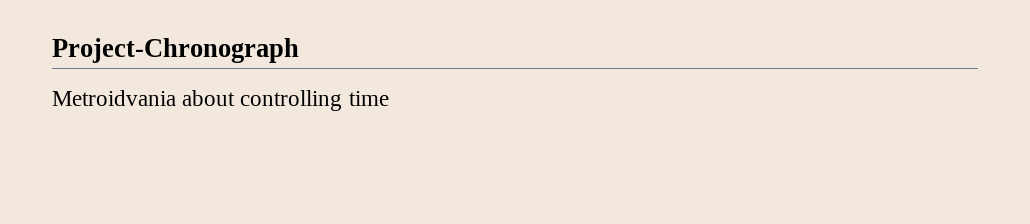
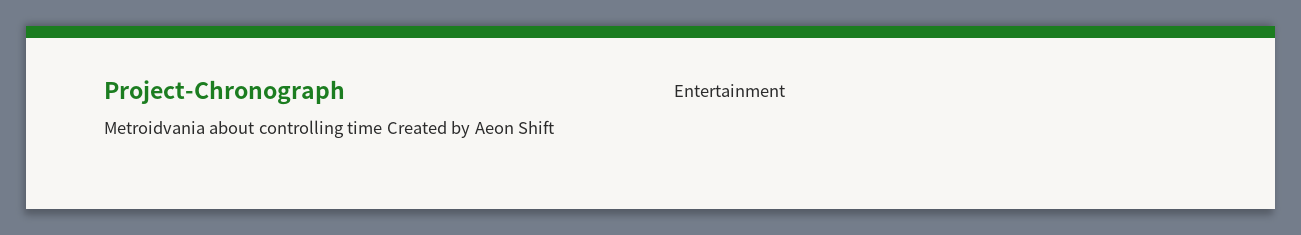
- Metroidvania about controlling time
+ Metroidvania about controlling time Created by Aeon Shift Entertainment

